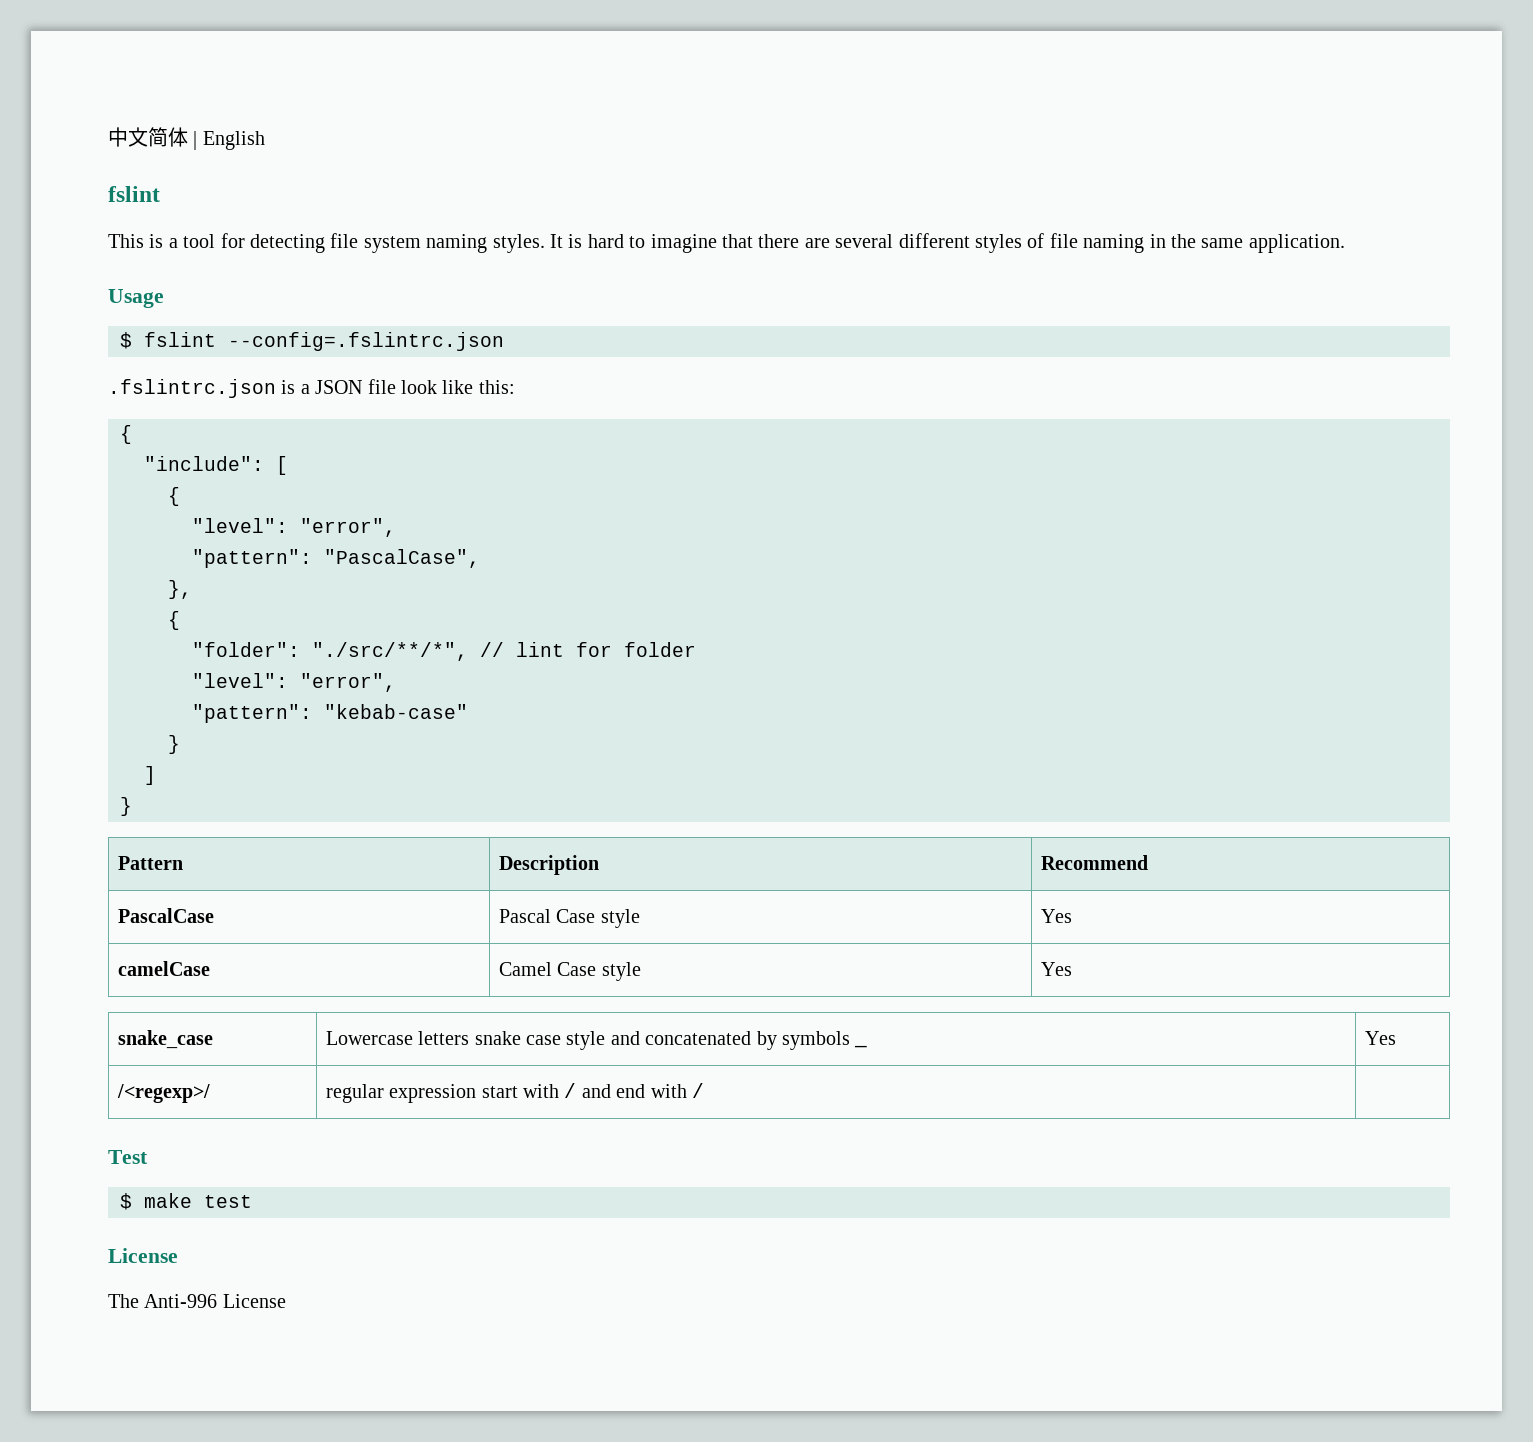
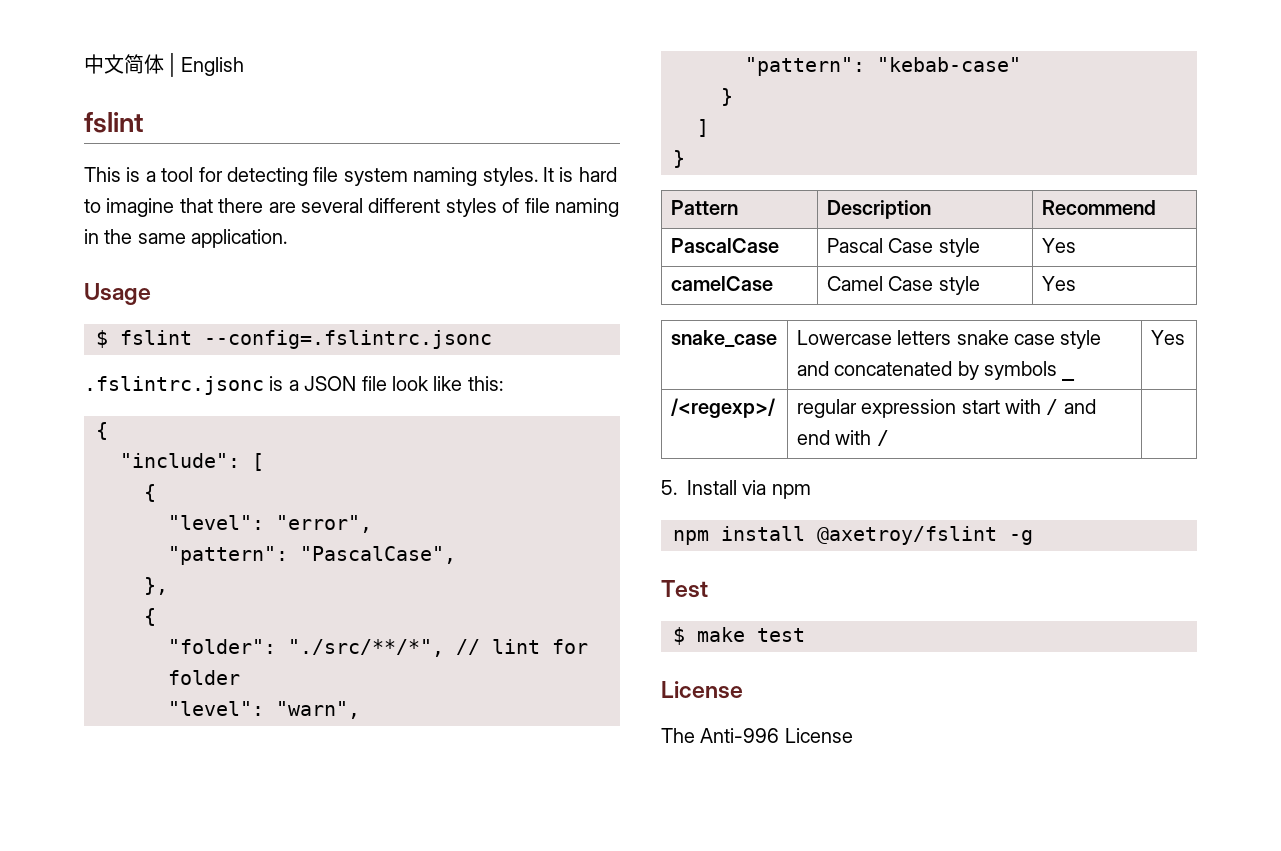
- $ fslint --config=.fslintrc.json
- .fslintrc.json is a JSON file look like this:
+ $ fslint --config=.fslintrc.jsonc
+ .fslintrc.jsonc is a JSON file look like this:
  "folder": "./src/**/*", // lint for folder
- "level": "error",
+ "level": "warn",
+ 5. Install via npm
+ npm install @axetroy/fslint -g

